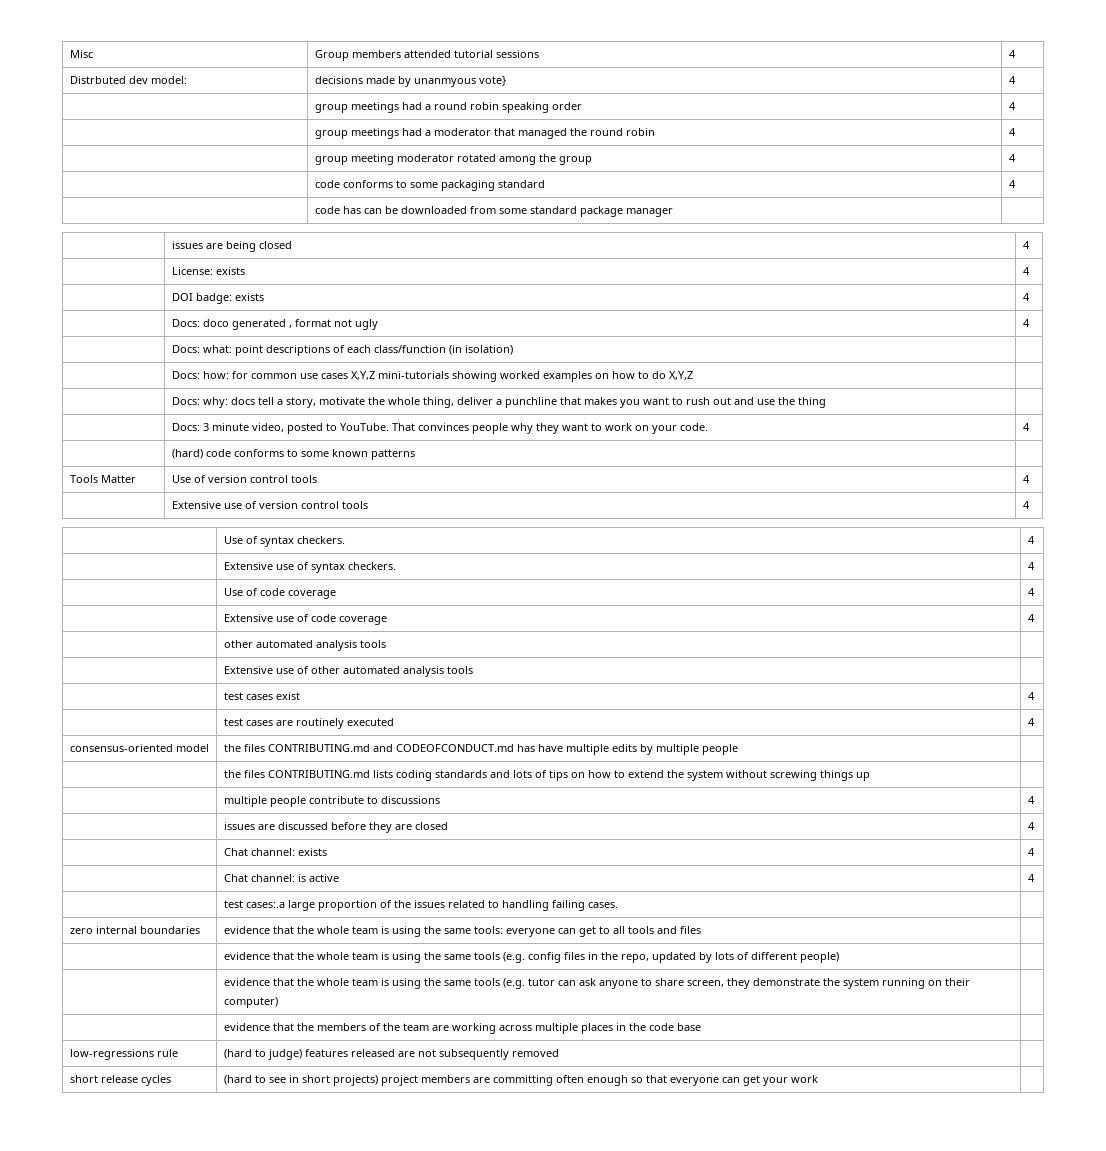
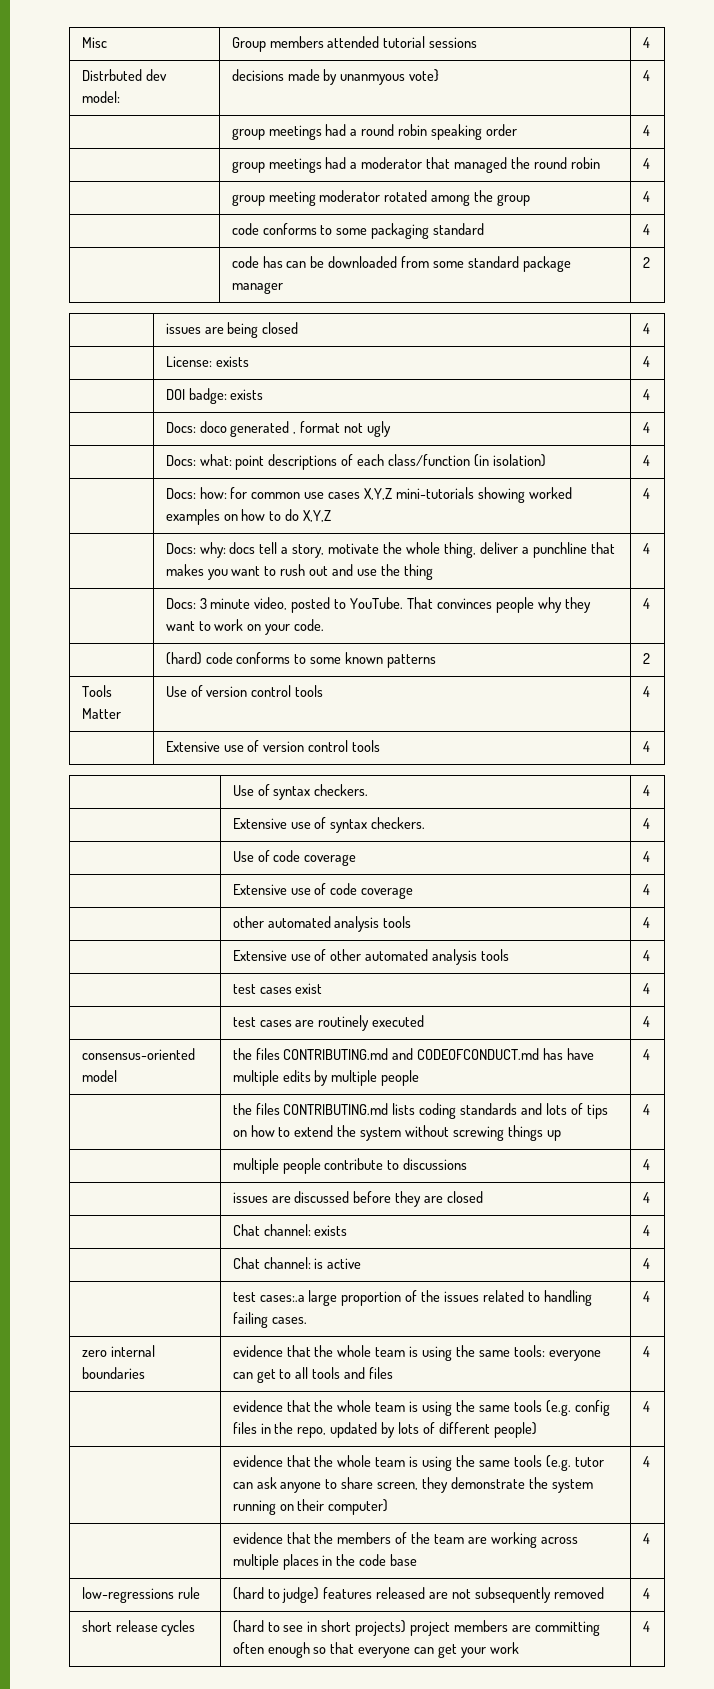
- | code has can be downloaded from some standard package manager |
+ | code has can be downloaded from some standard package manager | 2
- | Docs: what: point descriptions of each class/function (in isolation) |
+ | Docs: what: point descriptions of each class/function (in isolation) | 4
- | Docs: how: for common use cases X,Y,Z mini-tutorials showing worked examples on how to do X,Y,Z |
+ | Docs: how: for common use cases X,Y,Z mini-tutorials showing worked examples on how to do X,Y,Z | 4
- | Docs: why: docs tell a story, motivate the whole thing, deliver a punchline that makes you want to rush out and use the thing |
+ | Docs: why: docs tell a story, motivate the whole thing, deliver a punchline that makes you want to rush out and use the thing | 4
- | (hard) code conforms to some known patterns |
+ | (hard) code conforms to some known patterns | 2
- | other automated analysis tools |
+ | other automated analysis tools | 4
- | Extensive use of other automated analysis tools |
+ | Extensive use of other automated analysis tools | 4
- consensus-oriented model | the files CONTRIBUTING.md and CODEOFCONDUCT.md has have multiple edits by multiple people |
+ consensus-oriented model | the files CONTRIBUTING.md and CODEOFCONDUCT.md has have multiple edits by multiple people | 4
- | the files CONTRIBUTING.md lists coding standards and lots of tips on how to extend the system without screwing things up |
+ | the files CONTRIBUTING.md lists coding standards and lots of tips on how to extend the system without screwing things up | 4
- | test cases:.a large proportion of the issues related to handling failing cases. |
+ | test cases:.a large proportion of the issues related to handling failing cases. | 4
- zero internal boundaries | evidence that the whole team is using the same tools: everyone can get to all tools and files |
+ zero internal boundaries | evidence that the whole team is using the same tools: everyone can get to all tools and files | 4
- | evidence that the whole team is using the same tools (e.g. config files in the repo, updated by lots of different people) |
+ | evidence that the whole team is using the same tools (e.g. config files in the repo, updated by lots of different people) | 4
- | evidence that the whole team is using the same tools (e.g. tutor can ask anyone to share screen, they demonstrate the system running on their computer) |
+ | evidence that the whole team is using the same tools (e.g. tutor can ask anyone to share screen, they demonstrate the system running on their computer) | 4
- | evidence that the members of the team are working across multiple places in the code base |
+ | evidence that the members of the team are working across multiple places in the code base | 4
- low-regressions rule | (hard to judge) features released are not subsequently removed |
+ low-regressions rule | (hard to judge) features released are not subsequently removed | 4
- short release cycles | (hard to see in short projects) project members are committing often enough so that everyone can get your work |
+ short release cycles | (hard to see in short projects) project members are committing often enough so that everyone can get your work | 4

